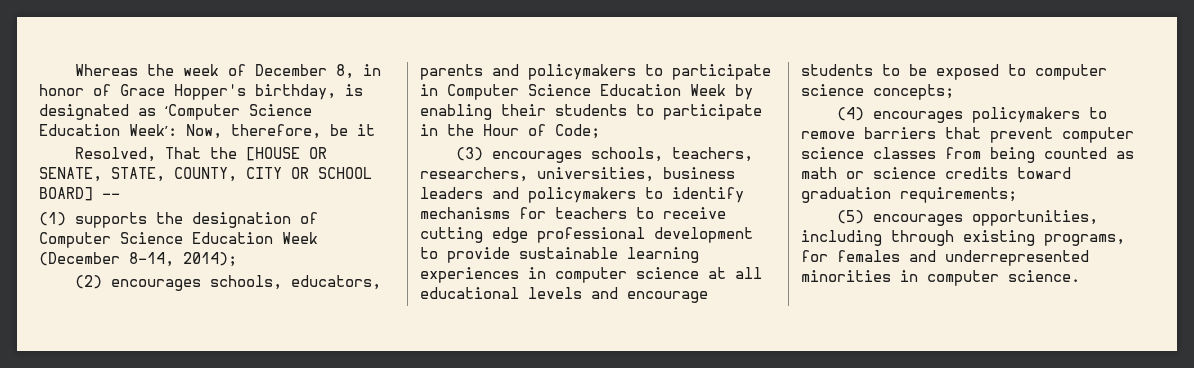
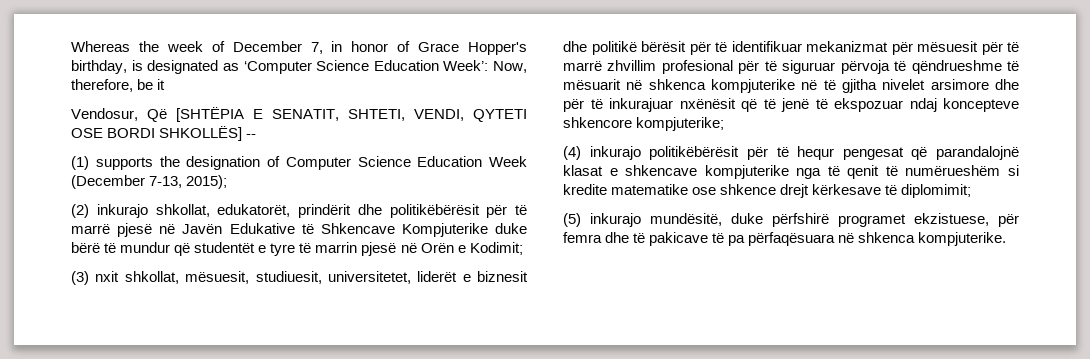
- Whereas the week of December 8, in honor of Grace Hopper's birthday, is designated as ‘Computer Science Education Week’: Now, therefore, be it
+ Whereas the week of December 7, in honor of Grace Hopper's birthday, is designated as ‘Computer Science Education Week’: Now, therefore, be it
- Resolved, That the [HOUSE OR SENATE, STATE, COUNTY, CITY OR SCHOOL BOARD] --
+ Vendosur, Që [SHTËPIA E SENATIT, SHTETI, VENDI, QYTETI OSE BORDI SHKOLLËS] --
- (1) supports the designation of Computer Science Education Week (December 8-14, 2014);
+ (1) supports the designation of Computer Science Education Week (December 7-13, 2015);
- (2) encourages schools, educators, parents and policymakers to participate in Computer Science Education Week by enabling their students to participate in the Hour of Code;
- (3) encourages schools, teachers, researchers, universities, business leaders and policymakers to identify mechanisms for teachers to receive cutting edge professional development to provide sustainable learning experiences in computer science at all educational levels and encourage students to be exposed to computer science concepts;
- (4) encourages policymakers to remove barriers that prevent computer science classes from being counted as math or science credits toward graduation requirements;
- (5) encourages opportunities, including through existing programs, for females and underrepresented minorities in computer science.
+ (2) inkurajo shkollat, edukatorët, prindërit dhe politikëbërësit për të marrë pjesë në Javën Edukative të Shkencave Kompjuterike duke bërë të mundur që studentët e tyre të marrin pjesë në Orën e Kodimit;
+ (3) nxit shkollat, mësuesit, studiuesit, universitetet, liderët e biznesit dhe politikë bërësit për të identifikuar mekanizmat për mësuesit për të marrë zhvillim profesional për të siguruar përvoja të qëndrueshme të mësuarit në shkenca kompjuterike në të gjitha nivelet arsimore dhe për të inkurajuar nxënësit që të jenë të ekspozuar ndaj koncepteve shkencore kompjuterike;
+ (4) inkurajo politikëbërësit për të hequr pengesat që parandalojnë klasat e shkencave kompjuterike nga të qenit të numërueshëm si kredite matematike ose shkence drejt kërkesave të diplomimit;
+ (5) inkurajo mundësitë, duke përfshirë programet ekzistuese, për femra dhe të pakicave të pa përfaqësuara në shkenca kompjuterike.

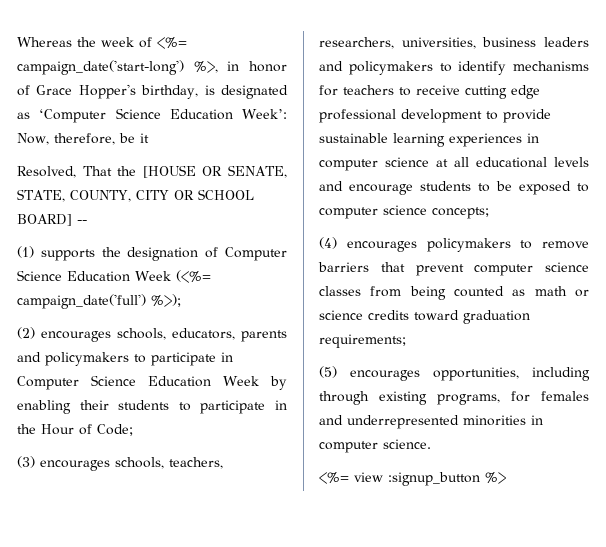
- Whereas the week of December 7, in honor of Grace Hopper's birthday, is designated as ‘Computer Science Education Week’: Now, therefore, be it
+ Whereas the week of <%= campaign_date('start-long') %>, in honor of Grace Hopper's birthday, is designated as ‘Computer Science Education Week’: Now, therefore, be it
- Vendosur, Që [SHTËPIA E SENATIT, SHTETI, VENDI, QYTETI OSE BORDI SHKOLLËS] --
+ Resolved, That the [HOUSE OR SENATE, STATE, COUNTY, CITY OR SCHOOL BOARD] --
- (1) supports the designation of Computer Science Education Week (December 7-13, 2015);
- (2) inkurajo shkollat, edukatorët, prindërit dhe politikëbërësit për të marrë pjesë në Javën Edukative të Shkencave Kompjuterike duke bërë të mundur që studentët e tyre të marrin pjesë në Orën e Kodimit;
- (3) nxit shkollat, mësuesit, studiuesit, universitetet, liderët e biznesit dhe politikë bërësit për të identifikuar mekanizmat për mësuesit për të marrë zhvillim profesional për të siguruar përvoja të qëndrueshme të mësuarit në shkenca kompjuterike në të gjitha nivelet arsimore dhe për të inkurajuar nxënësit që të jenë të ekspozuar ndaj koncepteve shkencore kompjuterike;
- (4) inkurajo politikëbërësit për të hequr pengesat që parandalojnë klasat e shkencave kompjuterike nga të qenit të numërueshëm si kredite matematike ose shkence drejt kërkesave të diplomimit;
- (5) inkurajo mundësitë, duke përfshirë programet ekzistuese, për femra dhe të pakicave të pa përfaqësuara në shkenca kompjuterike.
+ (1) supports the designation of Computer Science Education Week (<%= campaign_date('full') %>);
+ (2) encourages schools, educators, parents and policymakers to participate in Computer Science Education Week by enabling their students to participate in the Hour of Code;
+ (3) encourages schools, teachers, researchers, universities, business leaders and policymakers to identify mechanisms for teachers to receive cutting edge professional development to provide sustainable learning experiences in computer science at all educational levels and encourage students to be exposed to computer science concepts;
+ (4) encourages policymakers to remove barriers that prevent computer science classes from being counted as math or science credits toward graduation requirements;
+ (5) encourages opportunities, including through existing programs, for females and underrepresented minorities in computer science.
+ <%= view :signup_button %>

